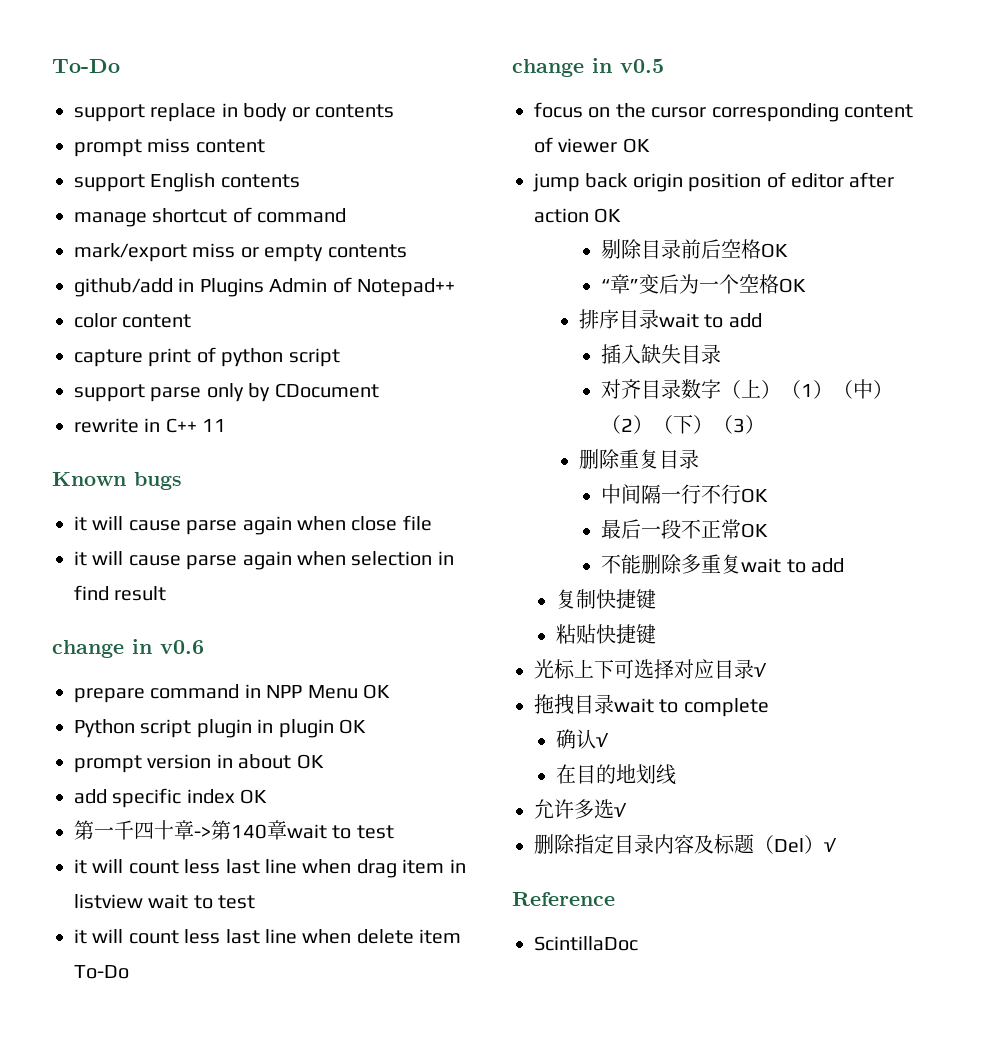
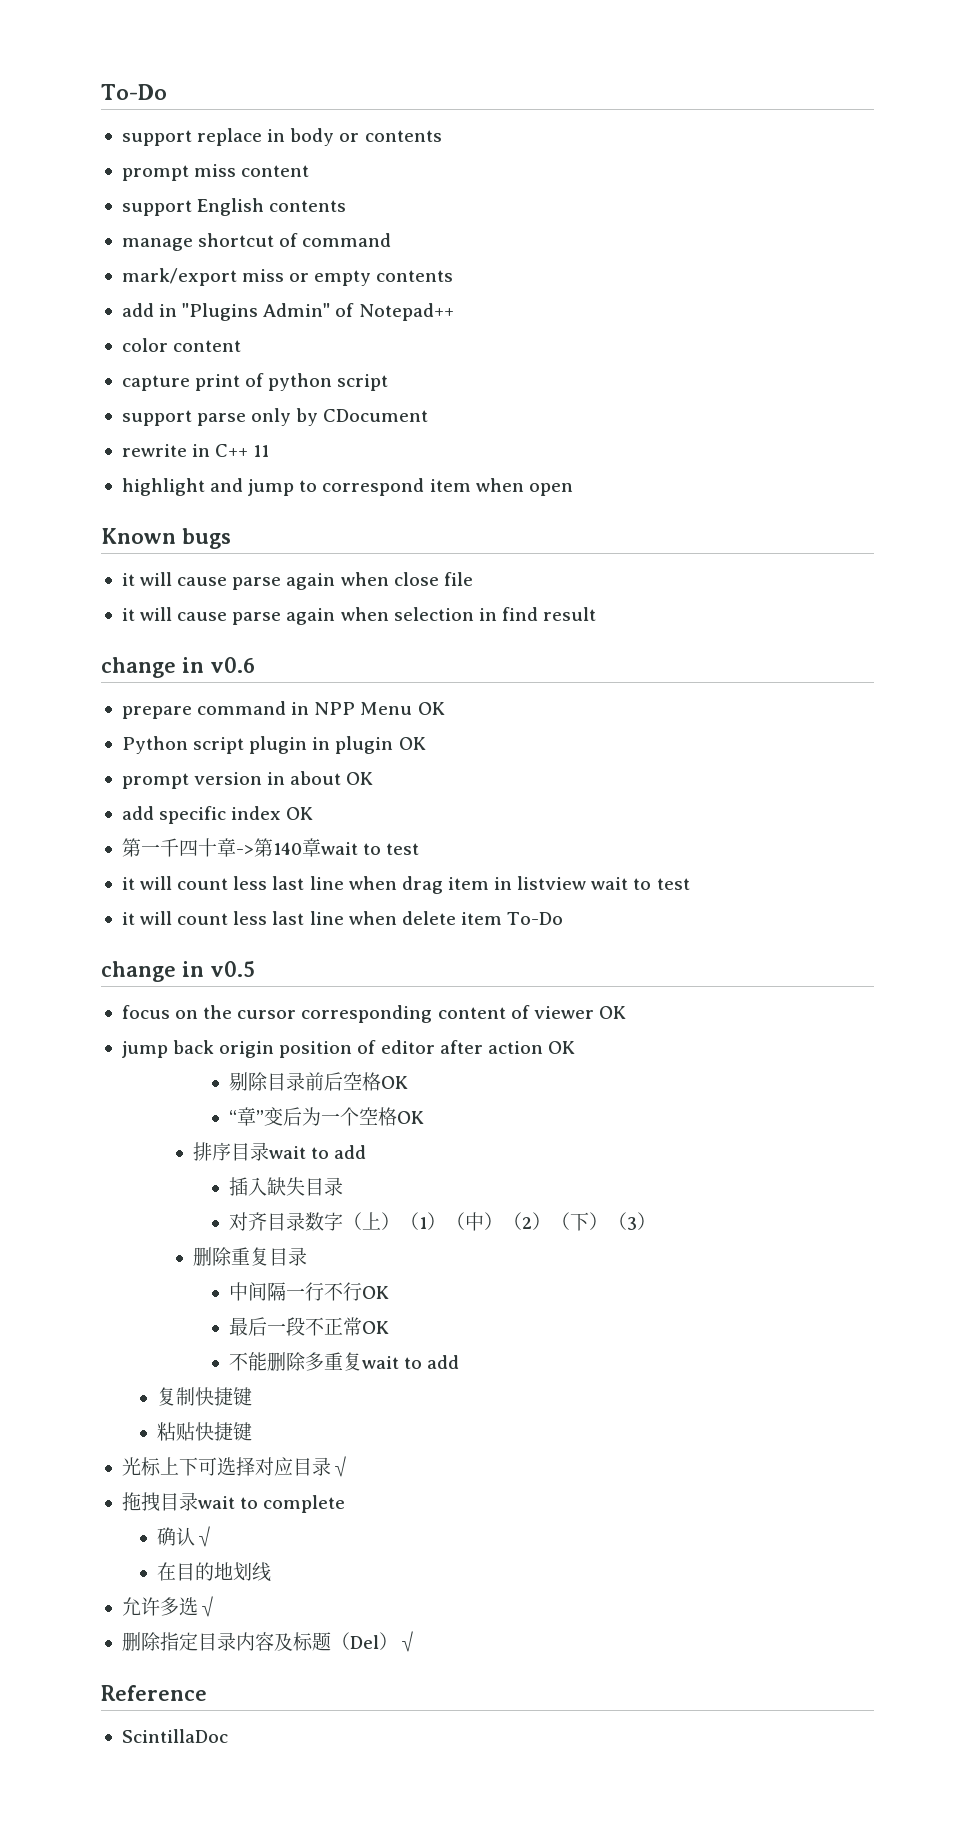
- github/add in Plugins Admin of Notepad++
+ add in "Plugins Admin" of Notepad++
+ highlight and jump to correspond item when open

